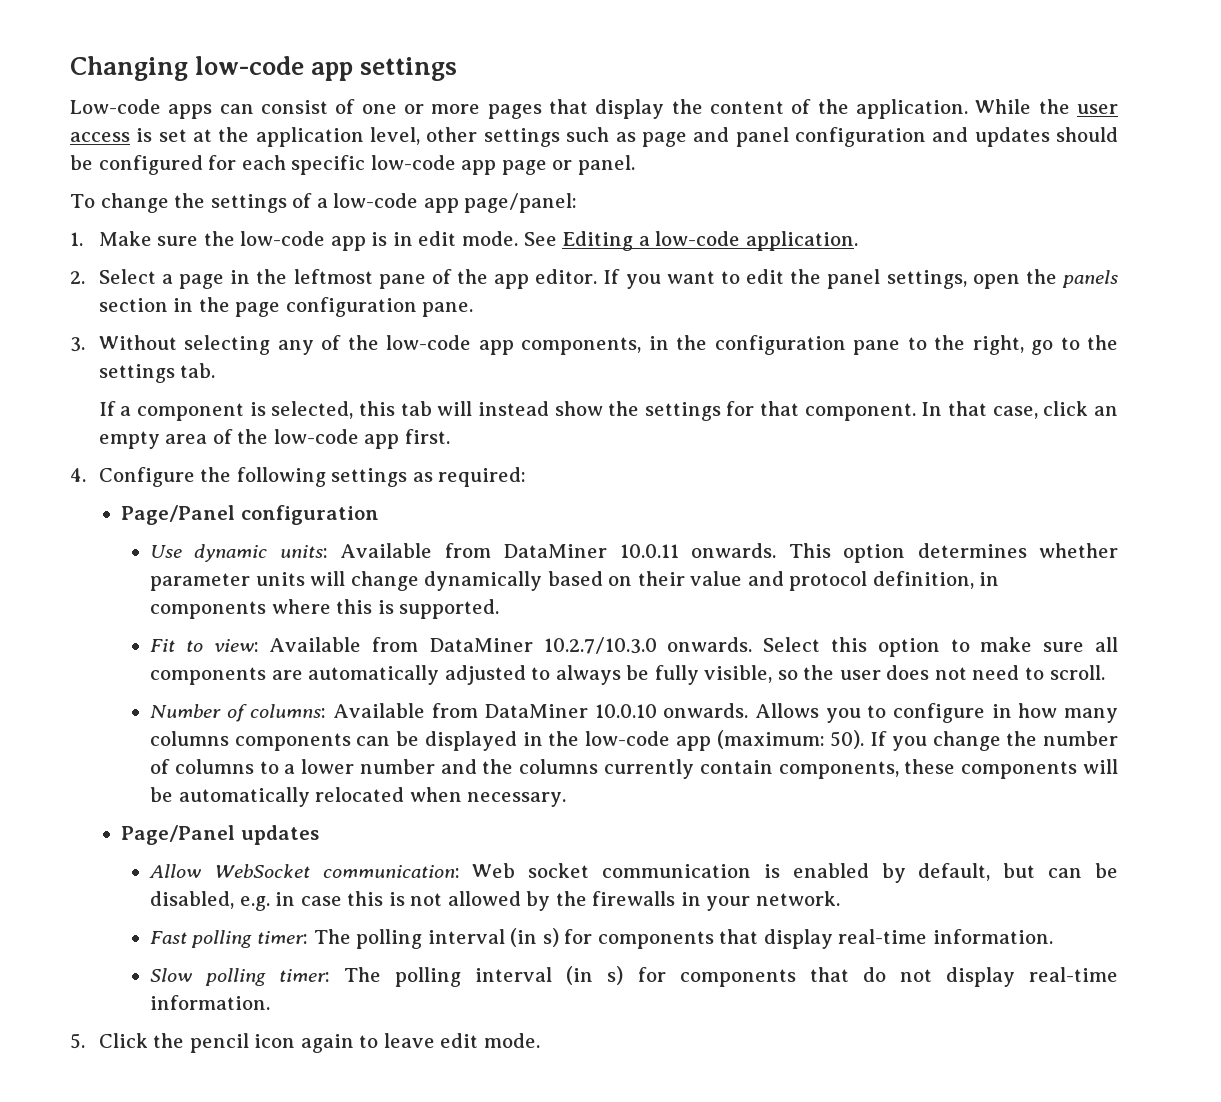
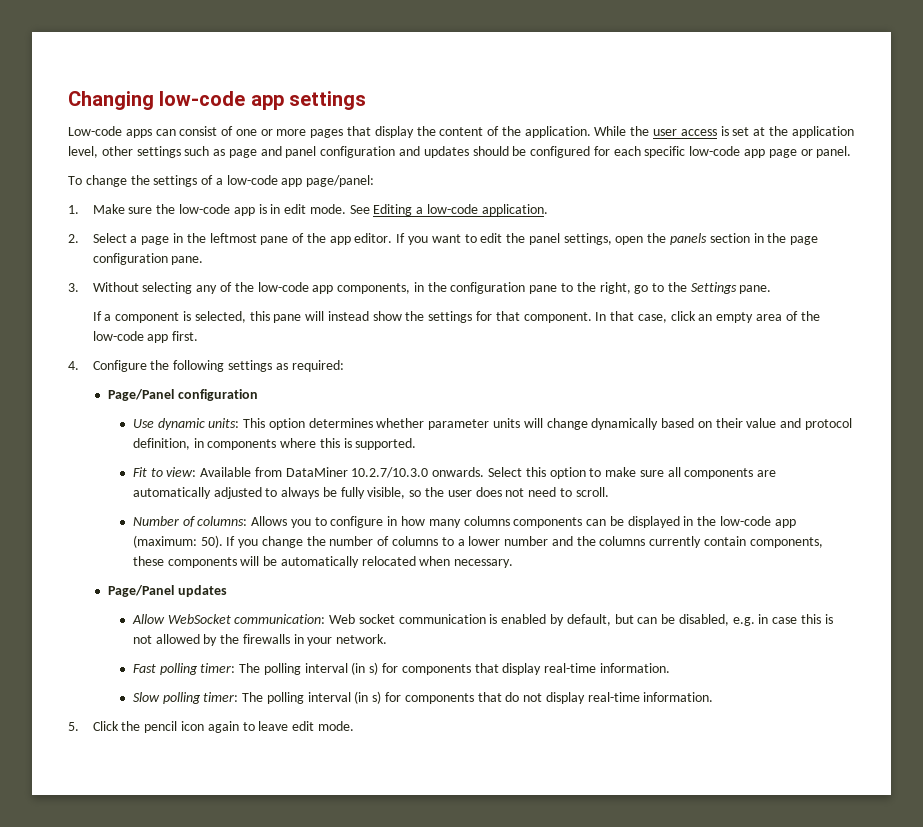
- 3. Without selecting any of the low-code app components, in the configuration pane to the right, go to the settings tab.
+ 3. Without selecting any of the low-code app components, in the configuration pane to the right, go to the Settings pane.
- If a component is selected, this tab will instead show the settings for that component.
+ If a component is selected, this pane will instead show the settings for that component.
- Use dynamic units: Available from DataMiner 10.0.11 onwards. This option determines whether parameter units will change dynamically based on their value and protocol definition, in components where this is supported.
+ Use dynamic units: This option determines whether parameter units will change dynamically based on their value and protocol definition, in components where this is supported.
- Number of columns: Available from DataMiner 10.0.10 onwards. Allows you to configure in how many columns components can be displayed in the low-code app (maximum: 50).
+ Number of columns: Allows you to configure in how many columns components can be displayed in the low-code app (maximum: 50).

